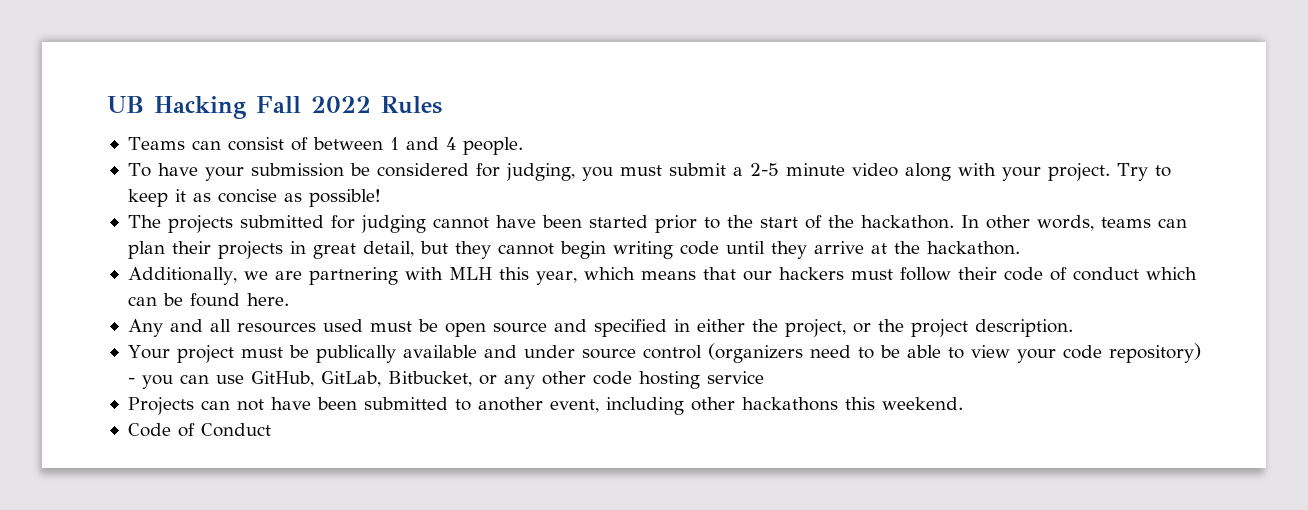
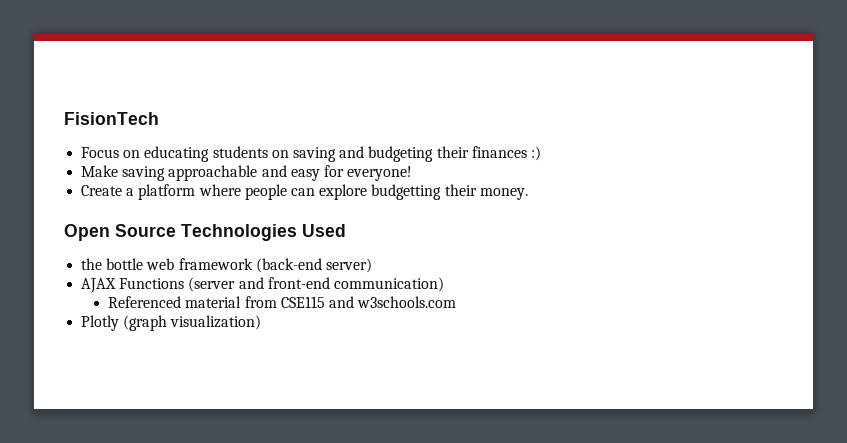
- UB Hacking Fall 2022 Rules
- Teams can consist of between 1 and 4 people.
- To have your submission be considered for judging, you must submit a 2-5 minute video along with your project. Try to keep it as concise as possible!
- The projects submitted for judging cannot have been started prior to the start of the hackathon. In other words, teams can plan their projects in great detail, but they cannot begin writing code until they arrive at the hackathon.
- Additionally, we are partnering with MLH this year, which means that our hackers must follow their code of conduct which can be found here.
- Any and all resources used must be open source and specified in either the project, or the project description.
- Your project must be publically available and under source control (organizers need to be able to view your code repository) - you can use GitHub, GitLab, Bitbucket, or any other code hosting service
- Projects can not have been submitted to another event, including other hackathons this weekend.
- Code of Conduct
+ FisionTech
+ Focus on educating students on saving and budgeting their finances :)
+ Make saving approachable and easy for everyone!
+ Create a platform where people can explore budgetting their money.
+ Open Source Technologies Used
+ the bottle web framework (back-end server)
+ AJAX Functions (server and front-end communication)
+ Referenced material from CSE115 and w3schools.com
+ Plotly (graph visualization)

